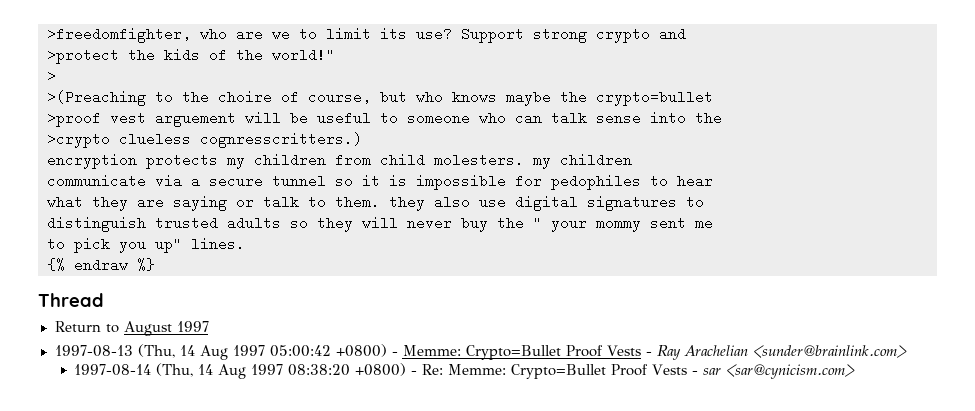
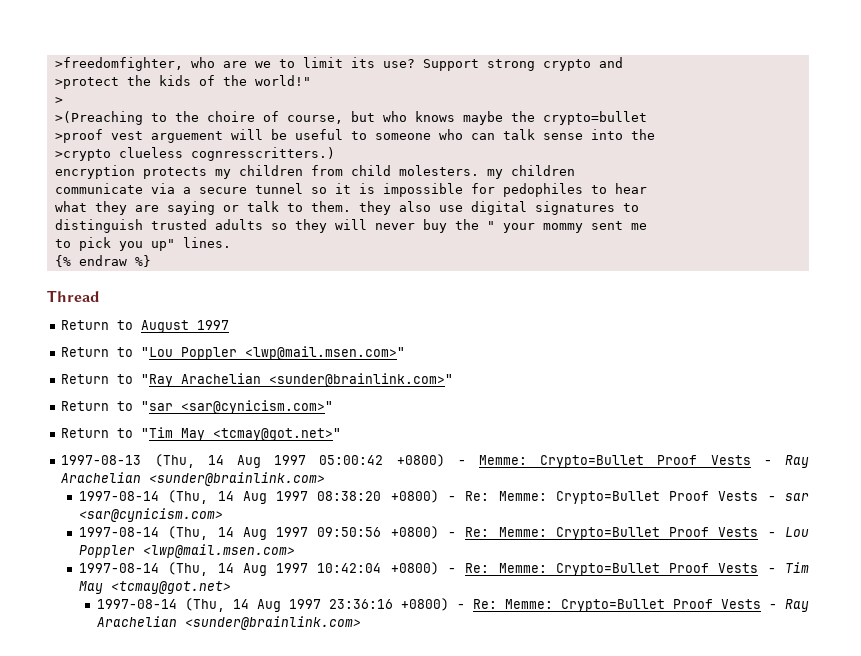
+ Return to "Lou Poppler <lwp@mail.msen.com>"
+ Return to "Ray Arachelian <sunder@brainlink.com>"
+ Return to "sar <sar@cynicism.com>"
+ Return to "Tim May <tcmay@got.net>"
+ 1997-08-14 (Thu, 14 Aug 1997 09:50:56 +0800) - Re: Memme: Crypto=Bullet Proof Vests - Lou Poppler <lwp@mail.msen.com>
+ 1997-08-14 (Thu, 14 Aug 1997 10:42:04 +0800) - Re: Memme: Crypto=Bullet Proof Vests - Tim May <tcmay@got.net>
+ 1997-08-14 (Thu, 14 Aug 1997 23:36:16 +0800) - Re: Memme: Crypto=Bullet Proof Vests - Ray Arachelian <sunder@brainlink.com>

